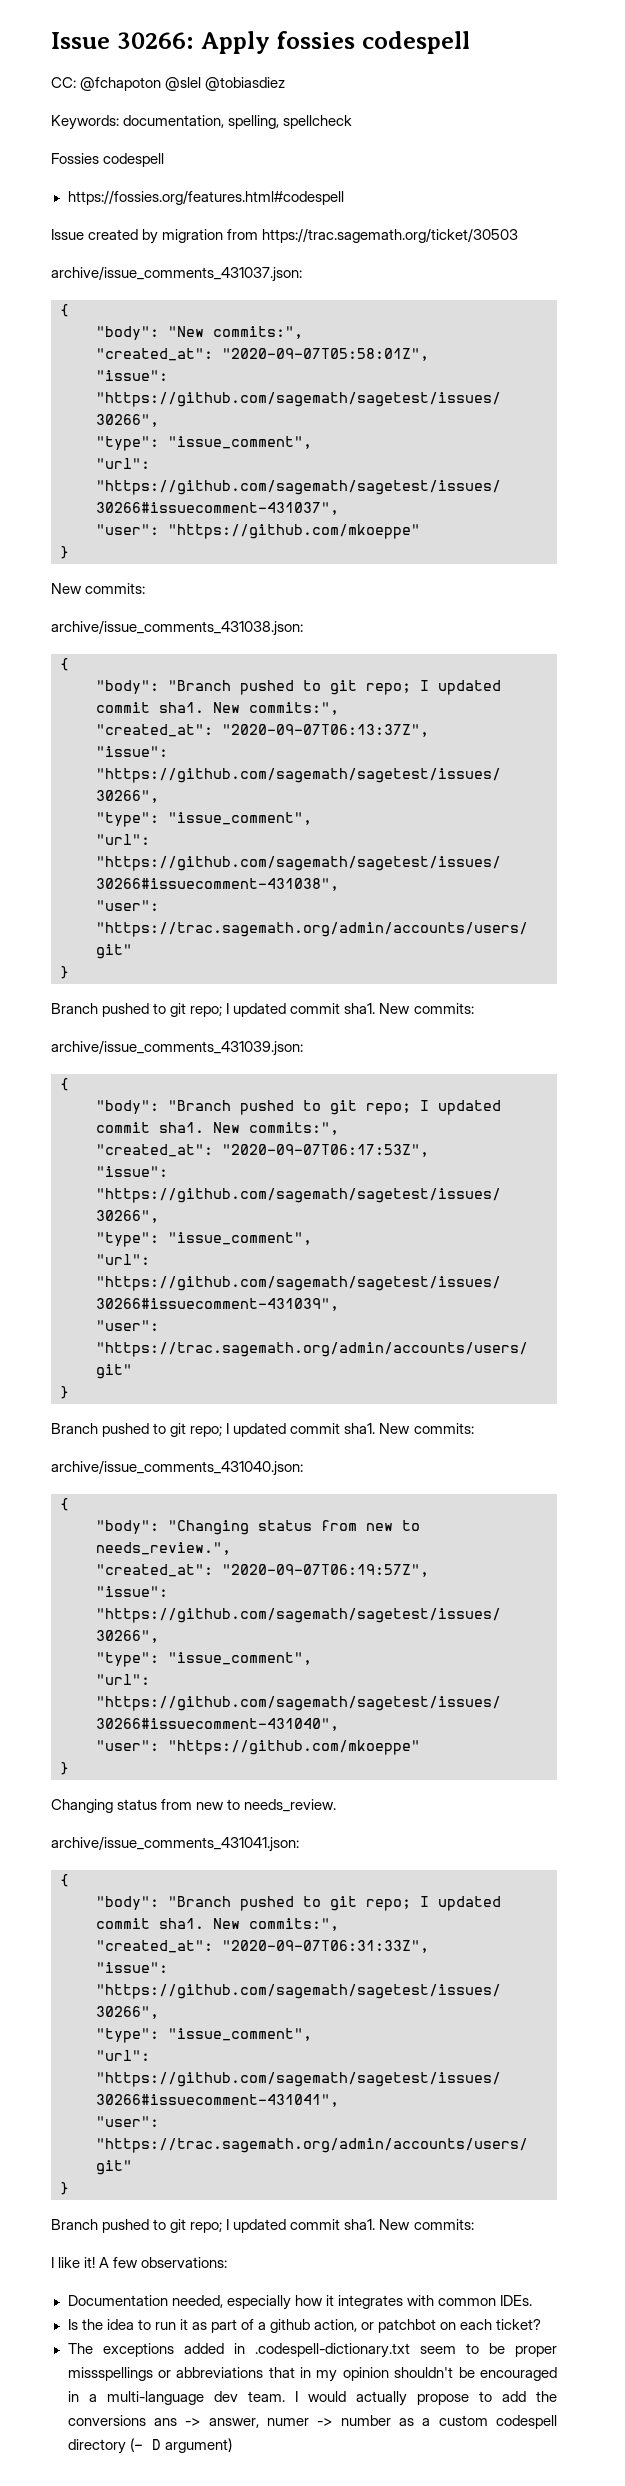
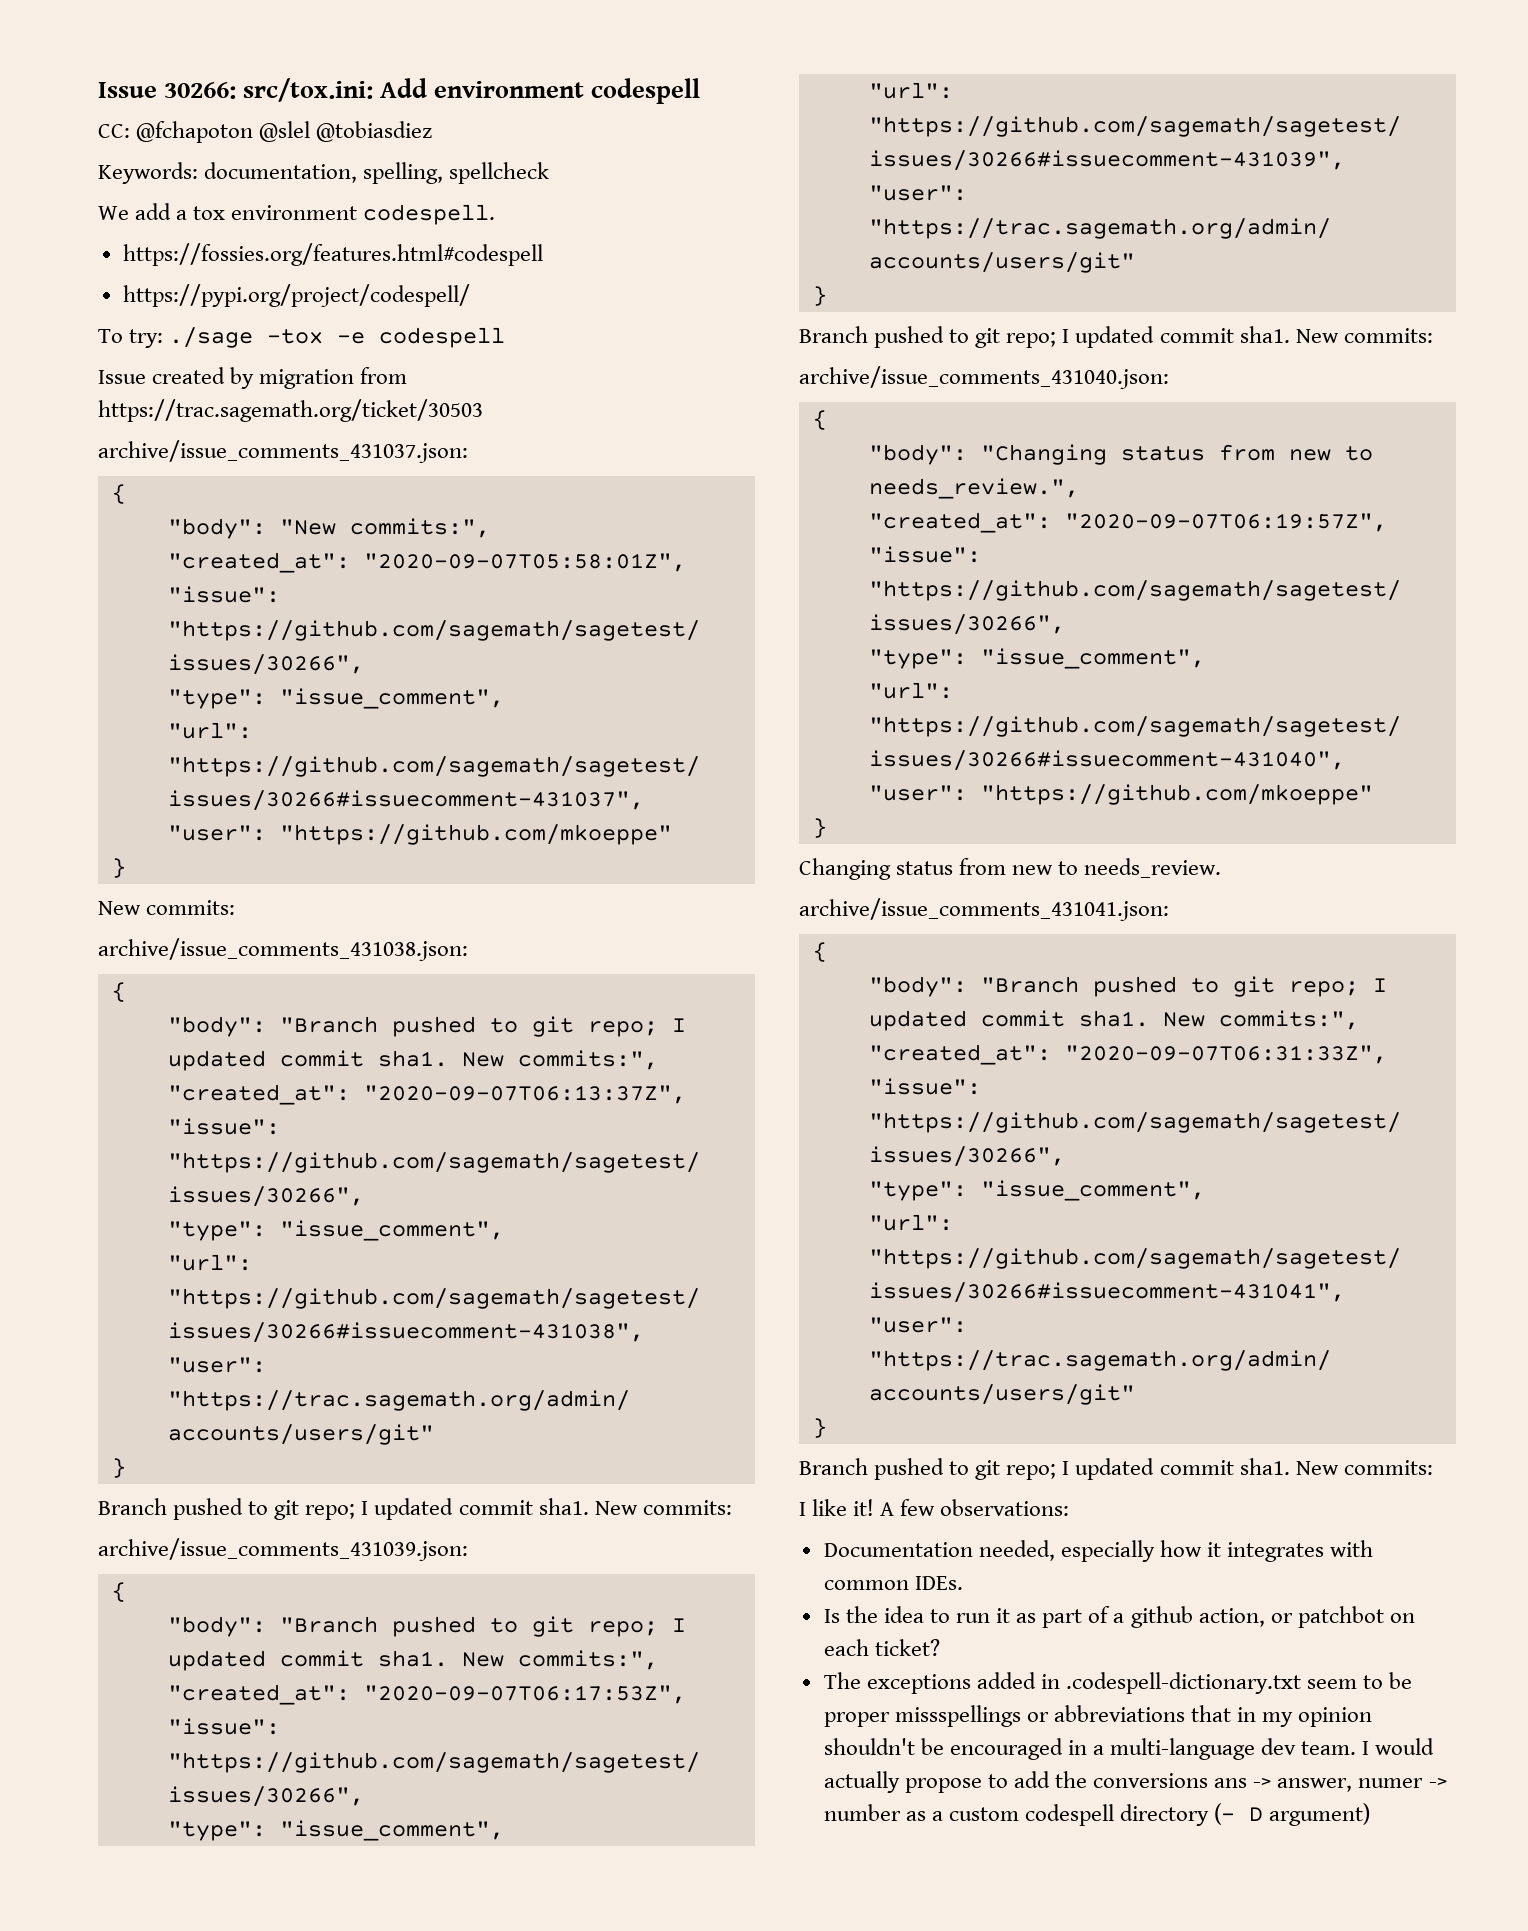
- Issue 30266: Apply fossies codespell
+ Issue 30266: src/tox.ini: Add environment codespell
- Fossies codespell
+ We add a tox environment codespell.
  https://fossies.org/features.html#codespell
+ https://pypi.org/project/codespell/
+ To try: ./sage -tox -e codespell

